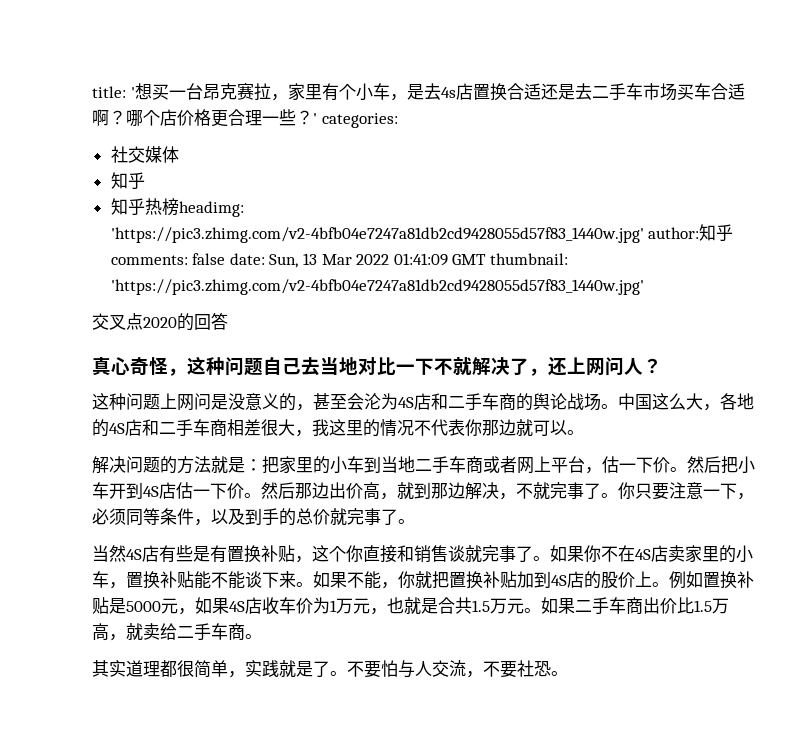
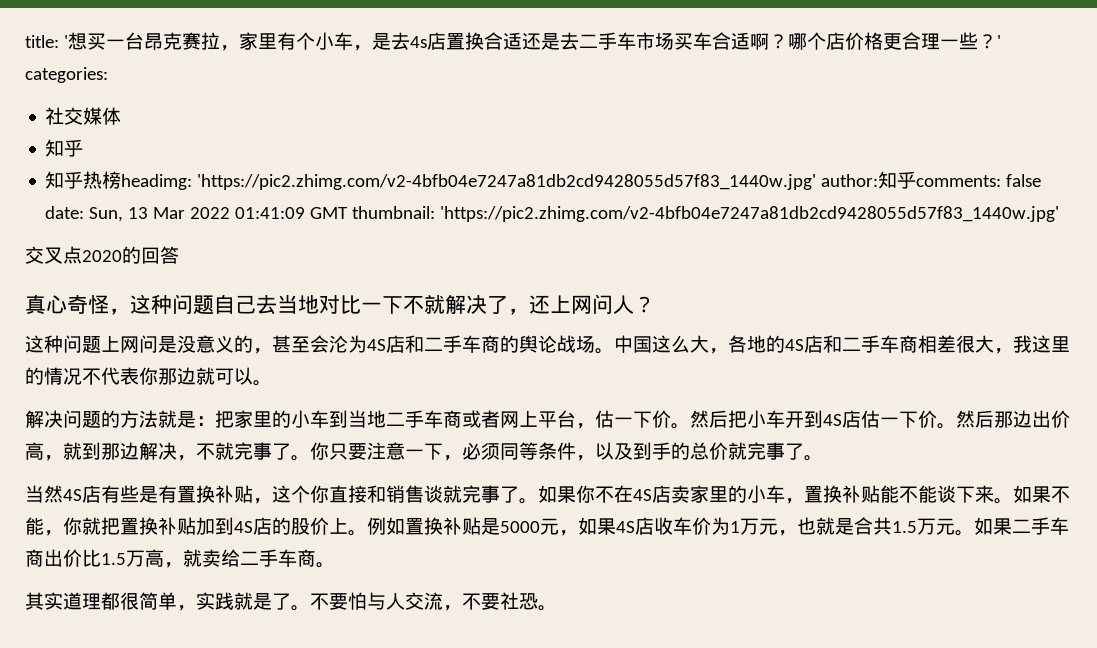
- 知乎热榜headimg: 'https://pic3.zhimg.com/v2-4bfb04e7247a81db2cd9428055d57f83_1440w.jpg' author:知乎comments: false date: Sun, 13 Mar 2022 01:41:09 GMT thumbnail: 'https://pic3.zhimg.com/v2-4bfb04e7247a81db2cd9428055d57f83_1440w.jpg'
+ 知乎热榜headimg: 'https://pic2.zhimg.com/v2-4bfb04e7247a81db2cd9428055d57f83_1440w.jpg' author:知乎comments: false date: Sun, 13 Mar 2022 01:41:09 GMT thumbnail: 'https://pic2.zhimg.com/v2-4bfb04e7247a81db2cd9428055d57f83_1440w.jpg'

